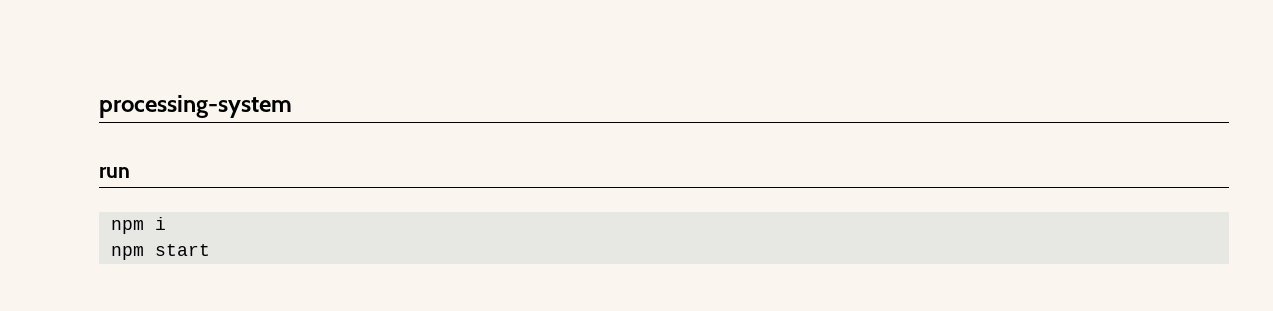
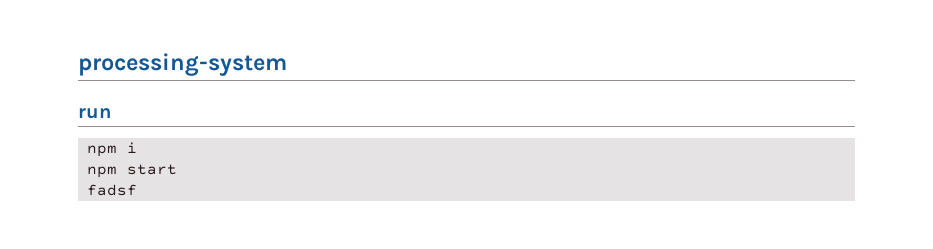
+ fadsf

